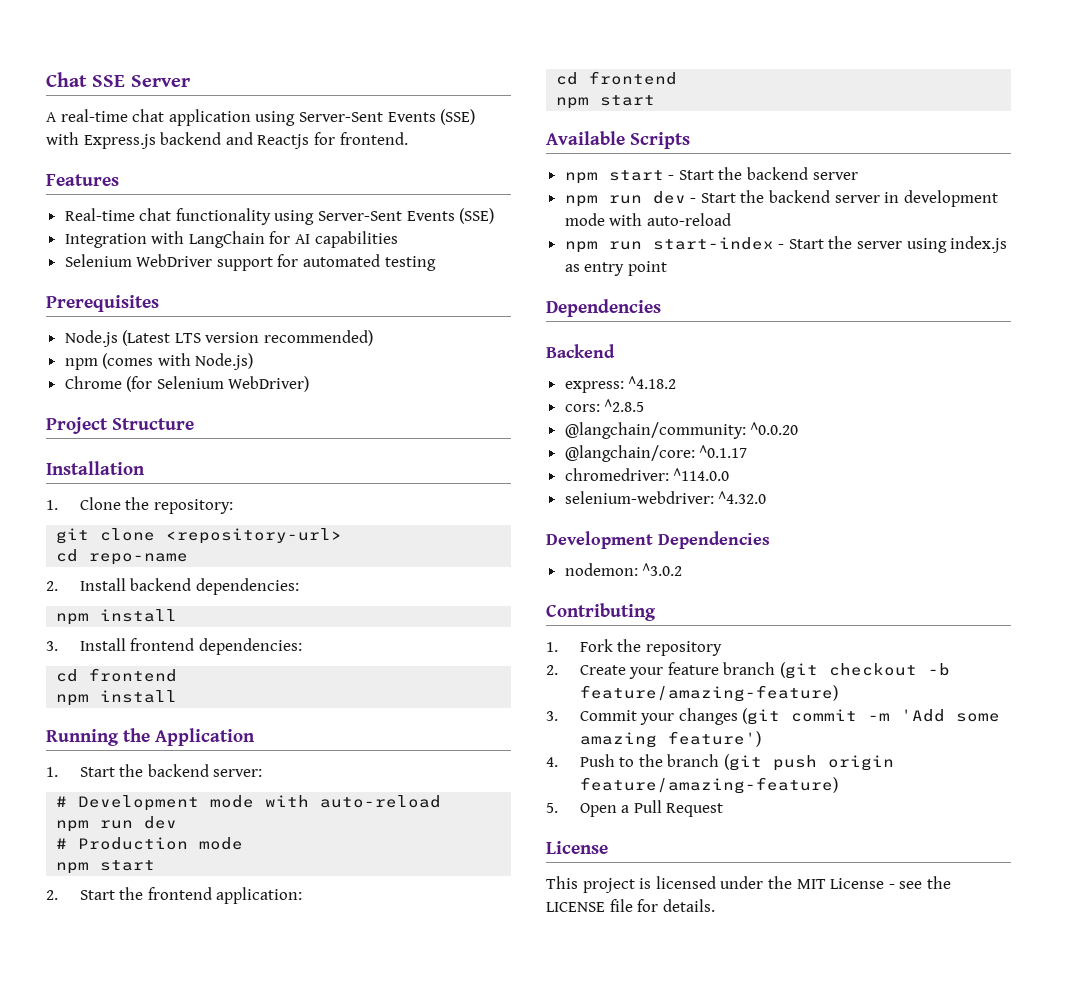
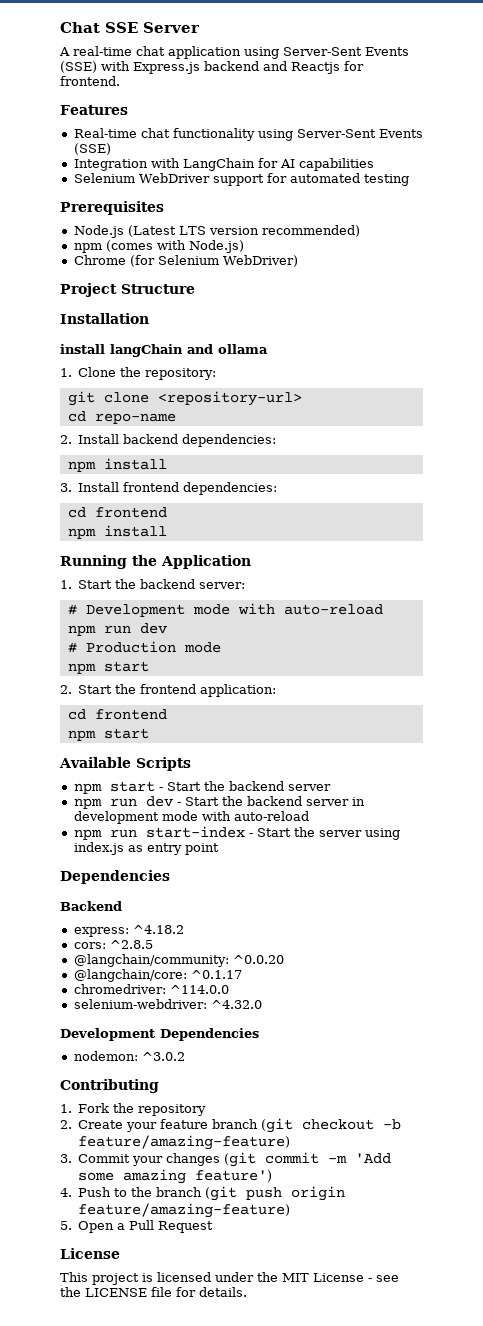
+ install langChain and ollama

